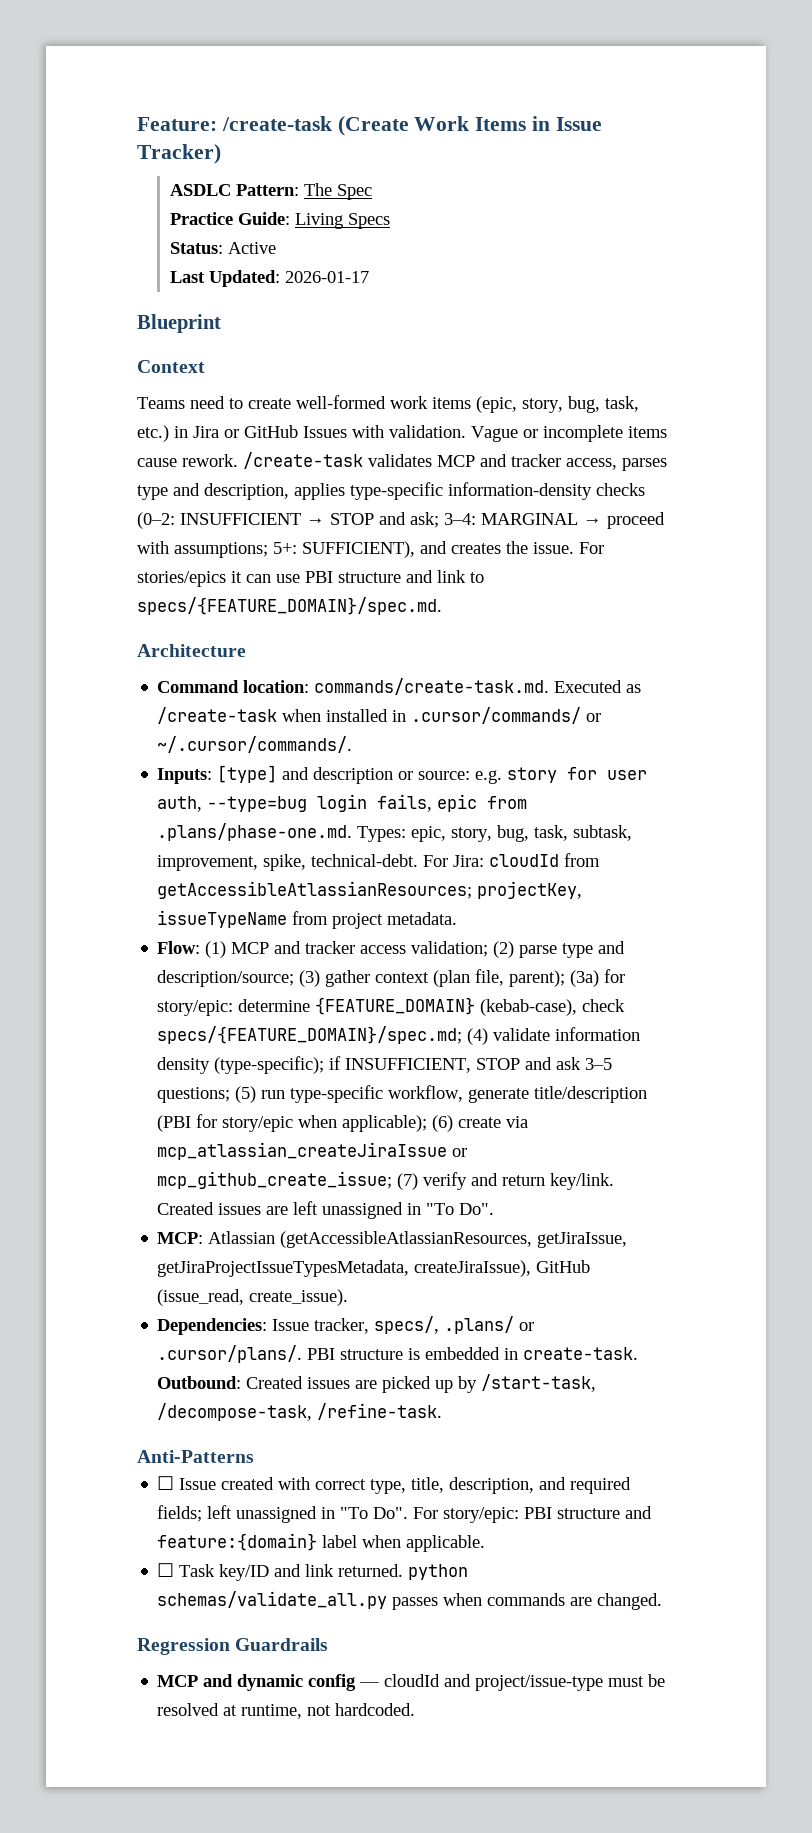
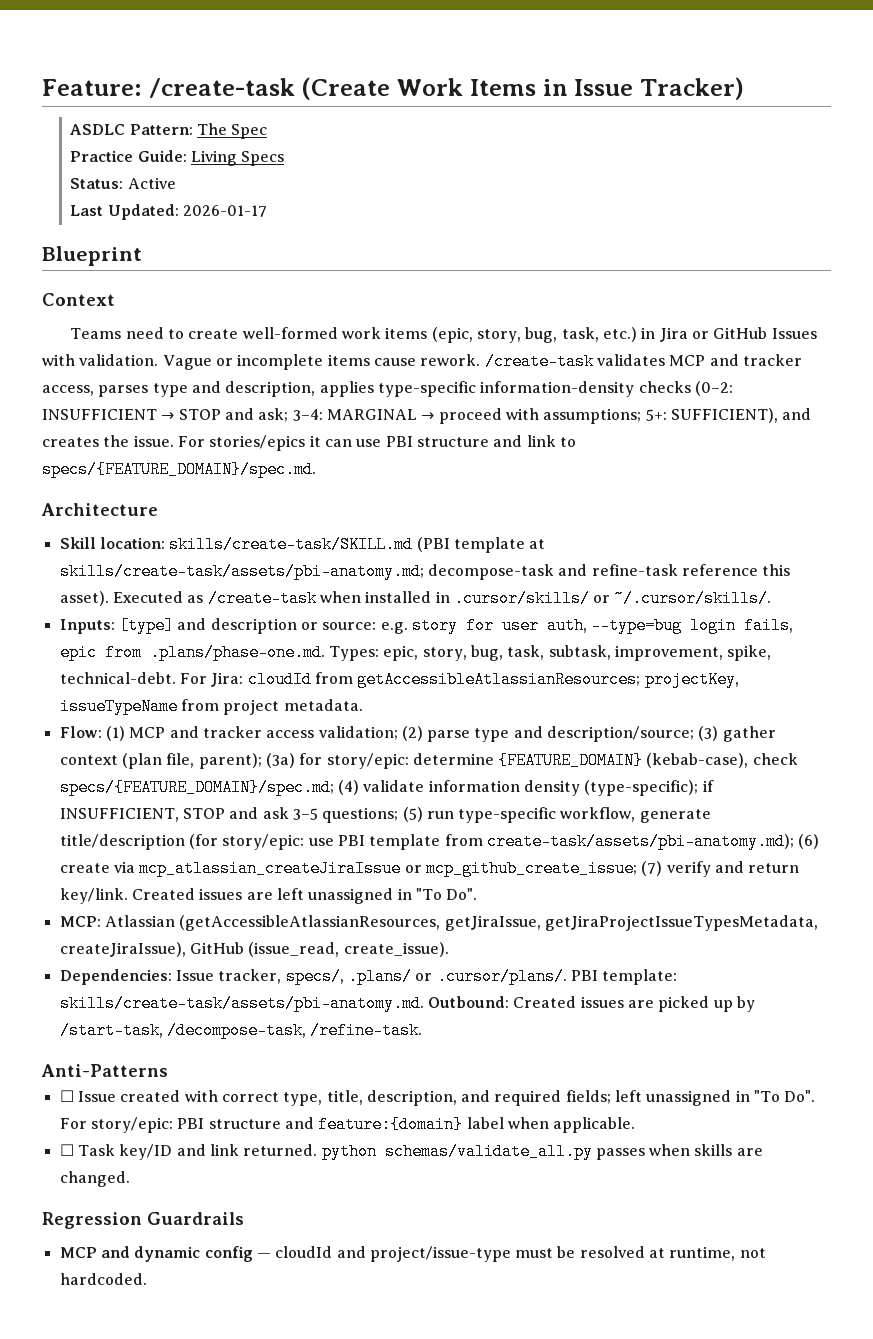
- Command location: commands/create-task.md. Executed as /create-task when installed in .cursor/commands/ or ~/.cursor/commands/.
+ Skill location: skills/create-task/SKILL.md (PBI template at skills/create-task/assets/pbi-anatomy.md; decompose-task and refine-task reference this asset). Executed as /create-task when installed in .cursor/skills/ or ~/.cursor/skills/.
- Flow: (1) MCP and tracker access validation; (2) parse type and description/source; (3) gather context (plan file, parent); (3a) for story/epic: determine {FEATURE_DOMAIN} (kebab-case), check specs/{FEATURE_DOMAIN}/spec.md; (4) validate information density (type-specific); if INSUFFICIENT, STOP and ask 3–5 questions; (5) run type-specific workflow, generate title/description (PBI for story/epic when applicable); (6) create via mcp_atlassian_createJiraIssue or mcp_github_create_issue; (7) verify and return key/link.
+ Flow: (1) MCP and tracker access validation; (2) parse type and description/source; (3) gather context (plan file, parent); (3a) for story/epic: determine {FEATURE_DOMAIN} (kebab-case), check specs/{FEATURE_DOMAIN}/spec.md; (4) validate information density (type-specific); if INSUFFICIENT, STOP and ask 3–5 questions; (5) run type-specific workflow, generate title/description (for story/epic: use PBI template from create-task/assets/pbi-anatomy.md); (6) create via mcp_atlassian_createJiraIssue or mcp_github_create_issue; (7) verify and return key/link.
- Dependencies: Issue tracker, specs/, .plans/ or .cursor/plans/. PBI structure is embedded in create-task. Outbound: Created issues are picked up by /start-task, /decompose-task, /refine-task.
+ Dependencies: Issue tracker, specs/, .plans/ or .cursor/plans/. PBI template: skills/create-task/assets/pbi-anatomy.md. Outbound: Created issues are picked up by /start-task, /decompose-task, /refine-task.
- ☐ Task key/ID and link returned. python schemas/validate_all.py passes when commands are changed.
+ ☐ Task key/ID and link returned. python schemas/validate_all.py passes when skills are changed.

